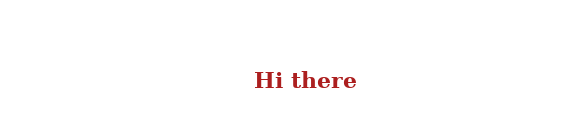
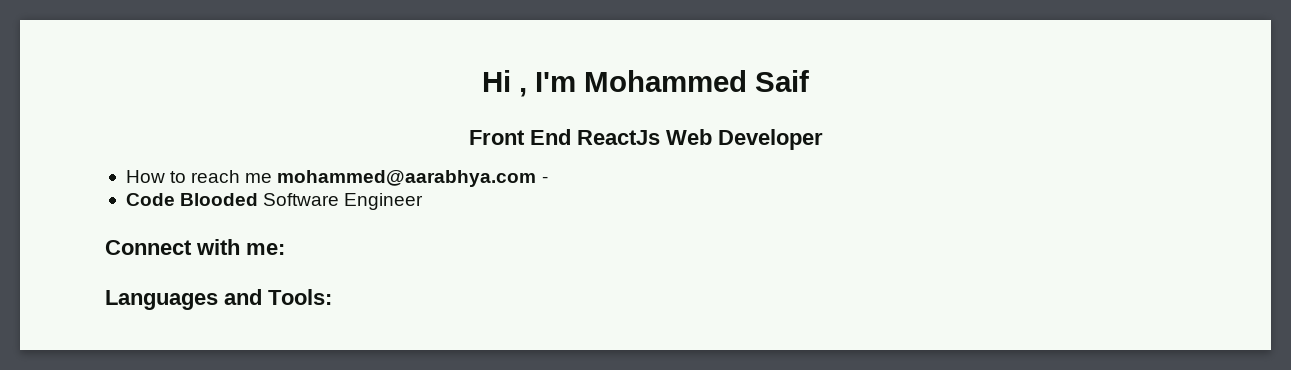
- Hi there
+ Hi , I'm Mohammed Saif
+ Front End ReactJs Web Developer
+ How to reach me mohammed@aarabhya.com -
+ Code Blooded Software Engineer
+ Connect with me:
+ Languages and Tools:

